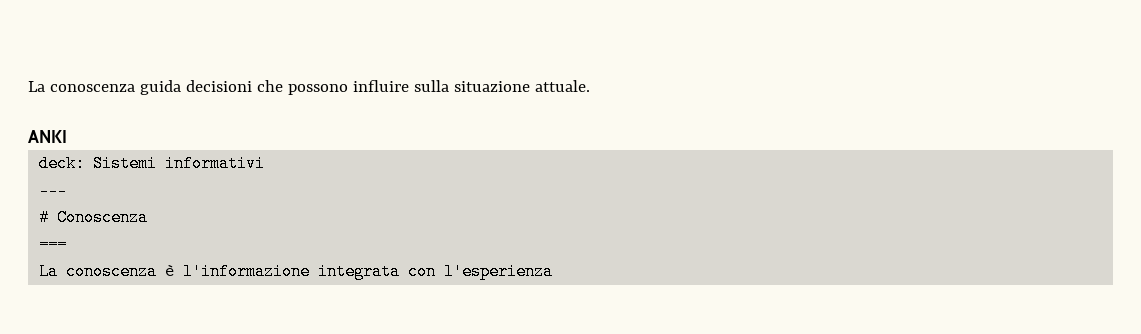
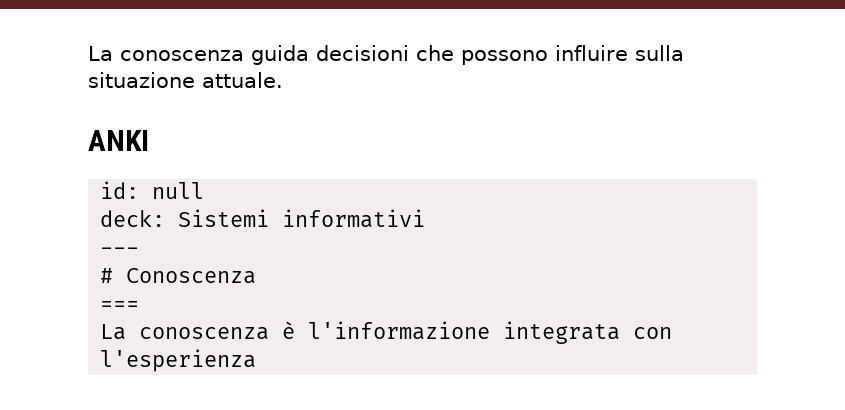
+ id: null

